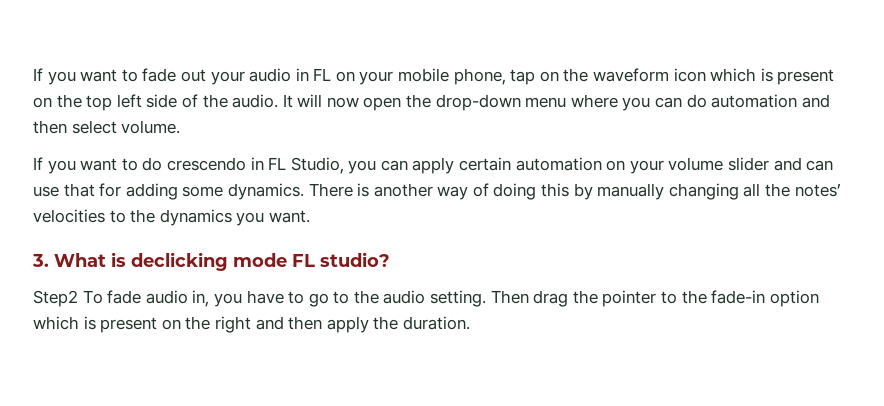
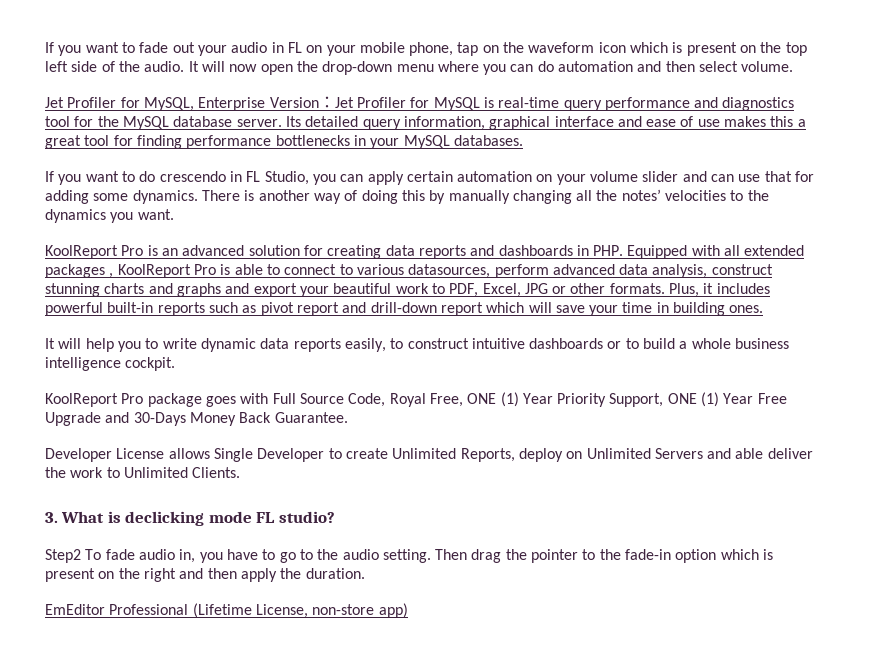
+ Jet Profiler for MySQL, Enterprise Version：Jet Profiler for MySQL is real-time query performance and diagnostics tool for the MySQL database server. Its detailed query information, graphical interface and ease of use makes this a great tool for finding performance bottlenecks in your MySQL databases.
+ KoolReport Pro is an advanced solution for creating data reports and dashboards in PHP. Equipped with all extended packages , KoolReport Pro is able to connect to various datasources, perform advanced data analysis, construct stunning charts and graphs and export your beautiful work to PDF, Excel, JPG or other formats. Plus, it includes powerful built-in reports such as pivot report and drill-down report which will save your time in building ones.
+ It will help you to write dynamic data reports easily, to construct intuitive dashboards or to build a whole business intelligence cockpit.
+ KoolReport Pro package goes with Full Source Code, Royal Free, ONE (1) Year Priority Support, ONE (1) Year Free Upgrade and 30-Days Money Back Guarantee.
+ Developer License allows Single Developer to create Unlimited Reports, deploy on Unlimited Servers and able deliver the work to Unlimited Clients.
+ EmEditor Professional (Lifetime License, non-store app)

